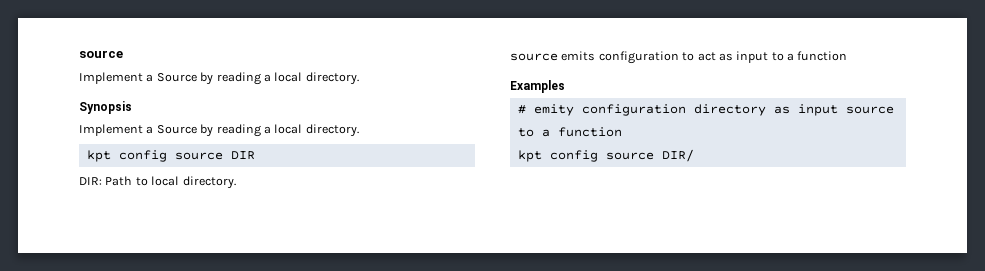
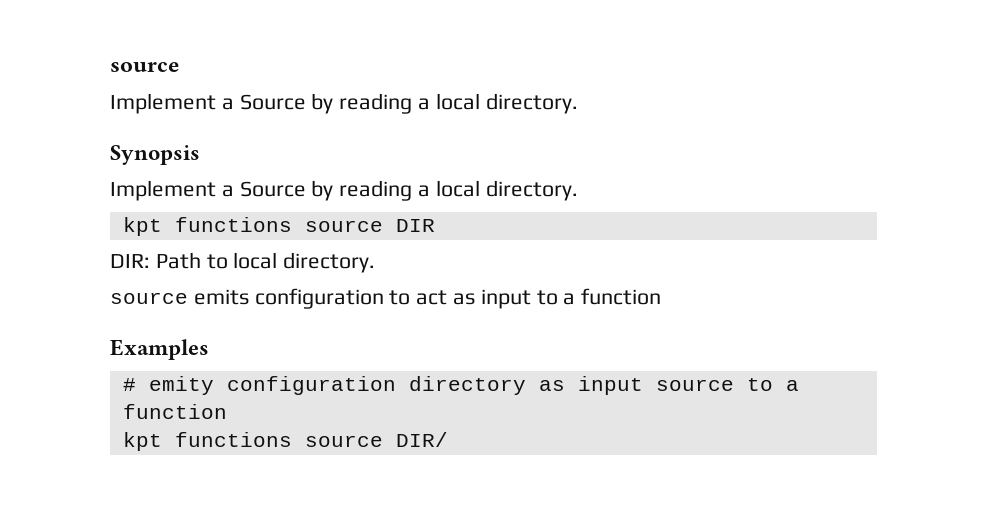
- kpt config source DIR
+ kpt functions source DIR
- kpt config source DIR/
+ kpt functions source DIR/

